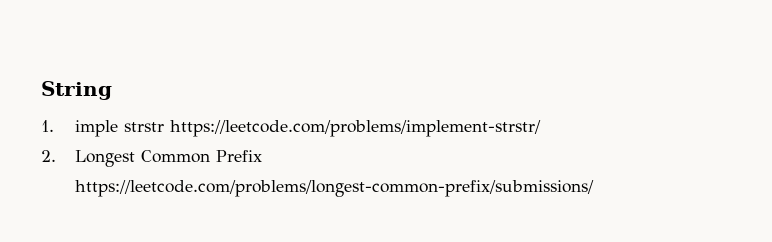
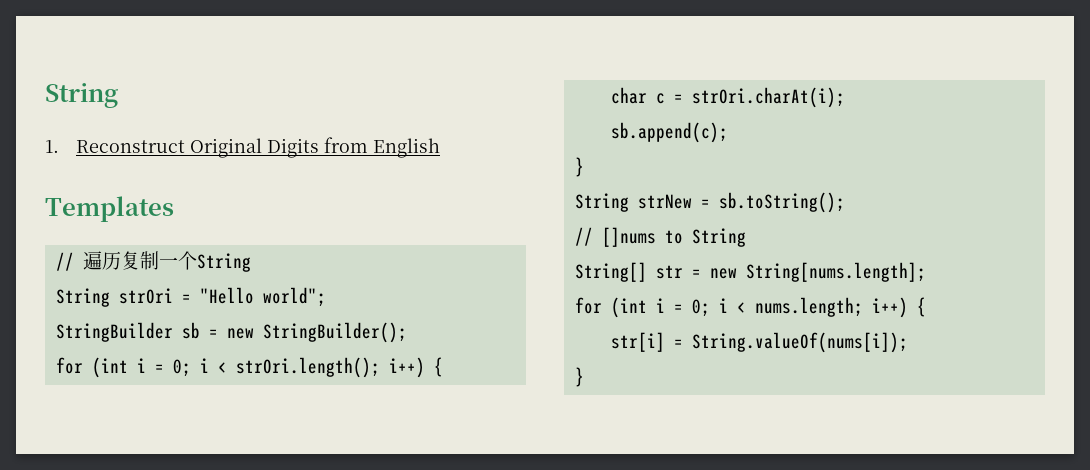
- 1. imple strstr https://leetcode.com/problems/implement-strstr/
- 2. Longest Common Prefix https://leetcode.com/problems/longest-common-prefix/submissions/
+ 1. Reconstruct Original Digits from English
+ Templates
+ // 遍历复制一个String
+ String strOri = "Hello world";
+ StringBuilder sb = new StringBuilder();
+ for (int i = 0; i < strOri.length(); i++) {
+ char c = strOri.charAt(i);
+ sb.append(c);
+ }
+ String strNew = sb.toString();
+ // []nums to String
+ String[] str = new String[nums.length];
+ for (int i = 0; i < nums.length; i++) {
+ str[i] = String.valueOf(nums[i]);
+ }

